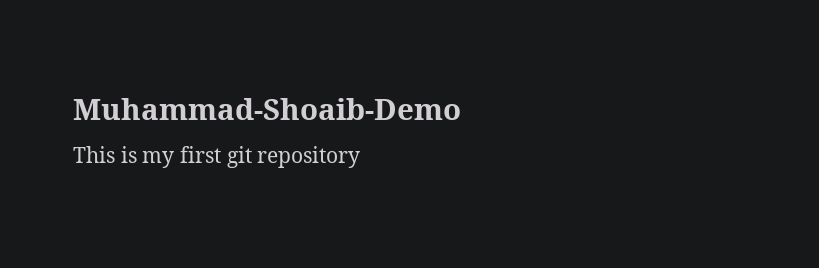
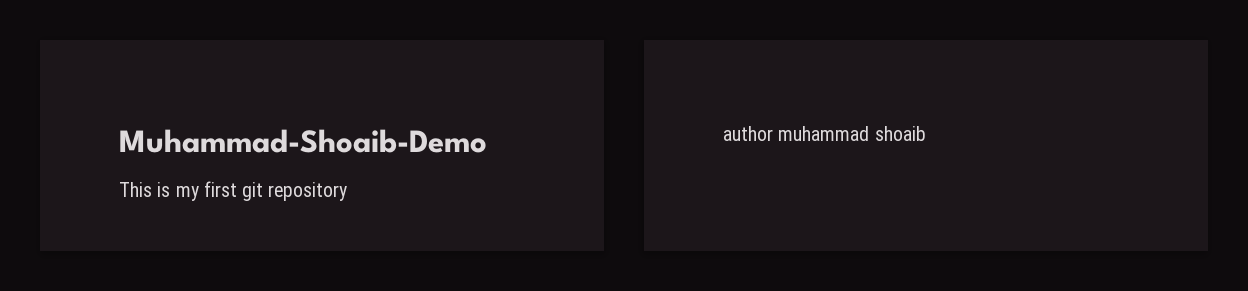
+ author muhammad shoaib

